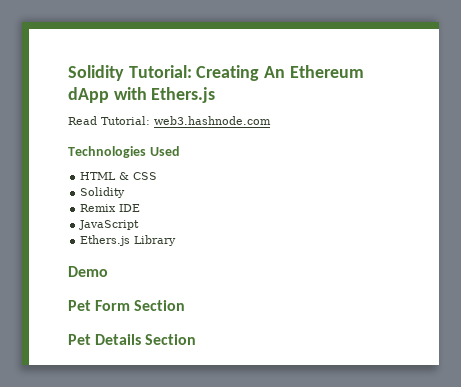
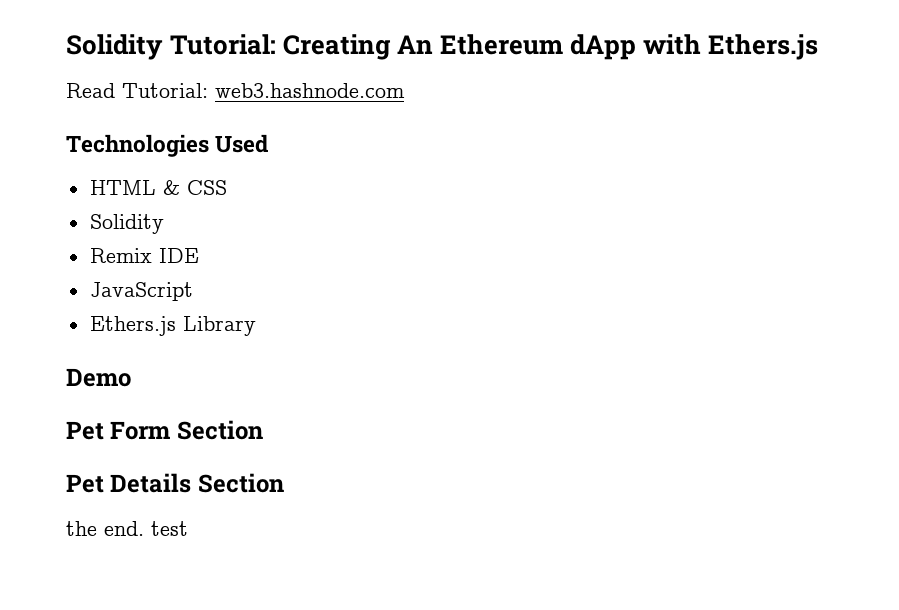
+ the end. test

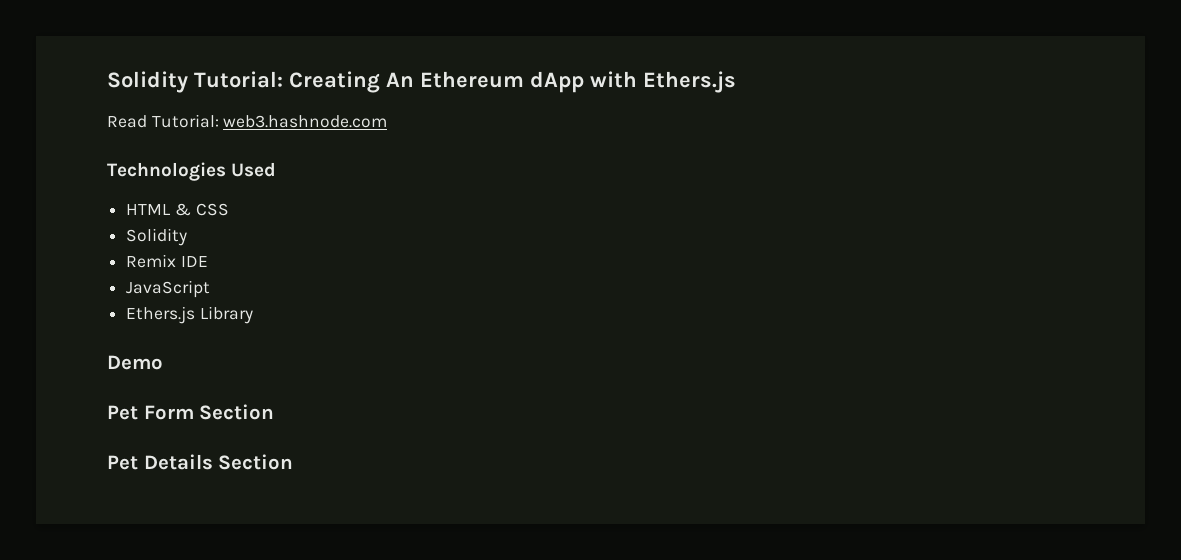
- the end. test

